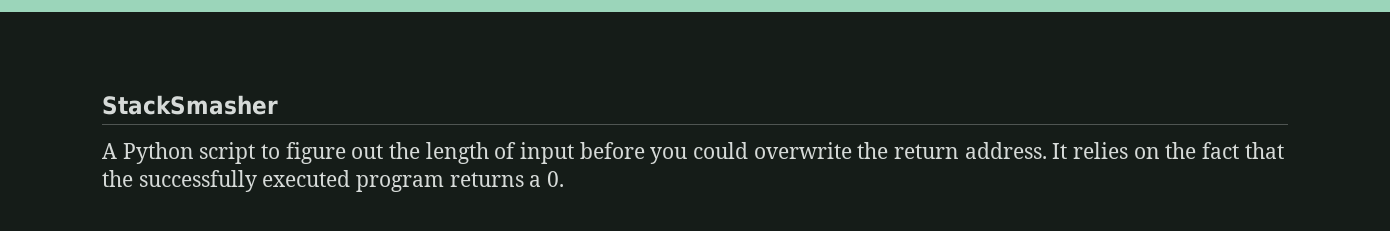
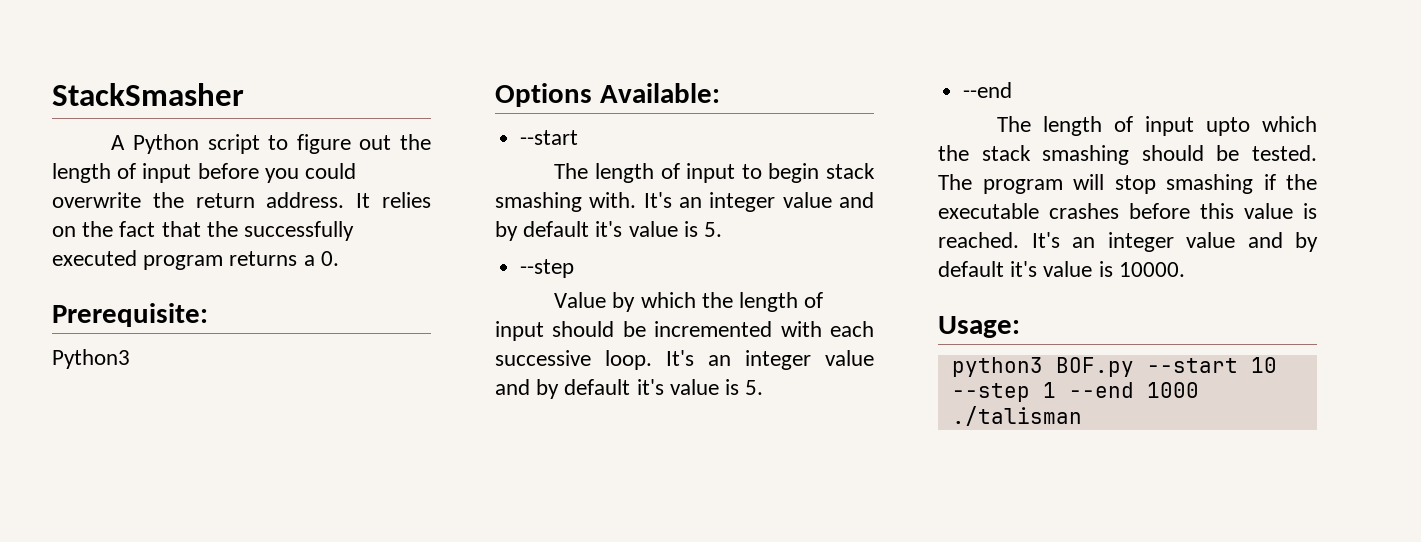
+ Prerequisite:
+ Python3
+ Options Available:
+ --start
+ The length of input to begin stack smashing with. It's an integer value and by default it's value is 5.
+ --step
+ Value by which the length of input should be incremented with each successive loop. It's an integer value and by default it's value is 5.
+ --end
+ The length of input upto which the stack smashing should be tested. The program will stop smashing if the executable crashes before this value is reached. It's an integer value and by default it's value is 10000.
+ Usage:
+ python3 BOF.py --start 10 --step 1 --end 1000 ./talisman

